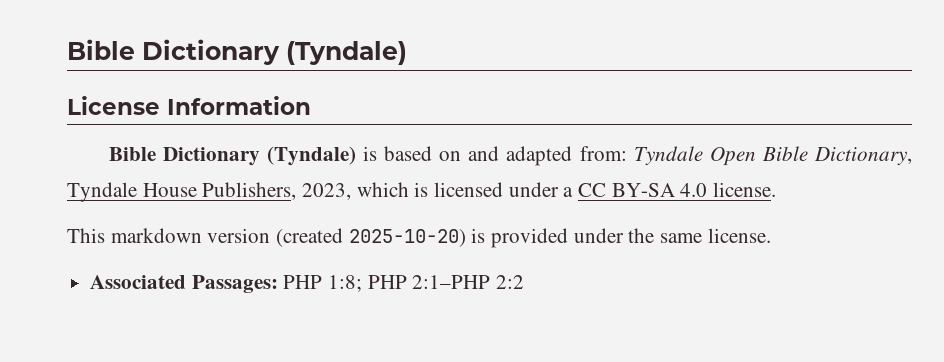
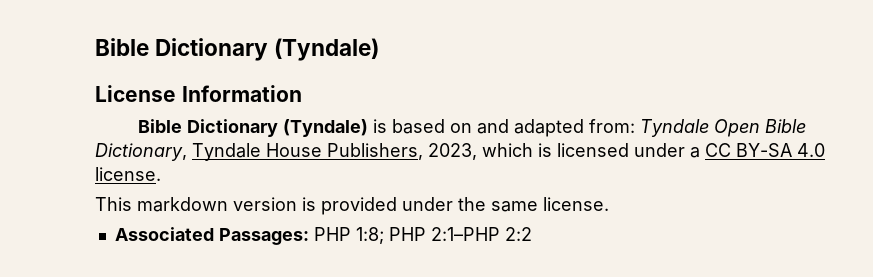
- This markdown version (created 2025-10-20) is provided under the same license.
+ This markdown version is provided under the same license.

